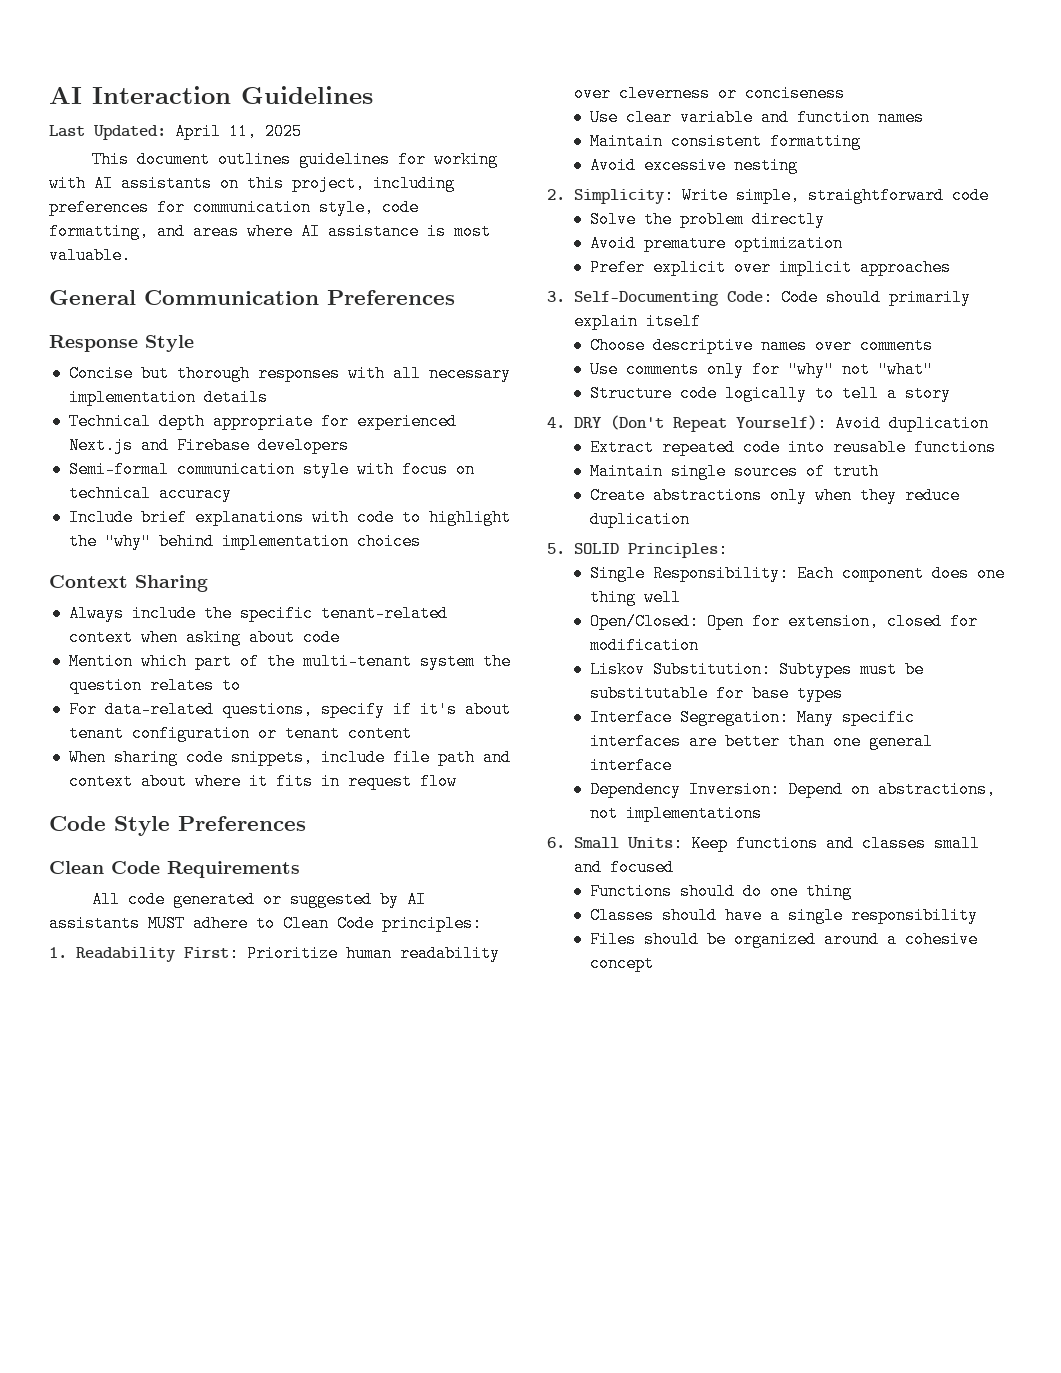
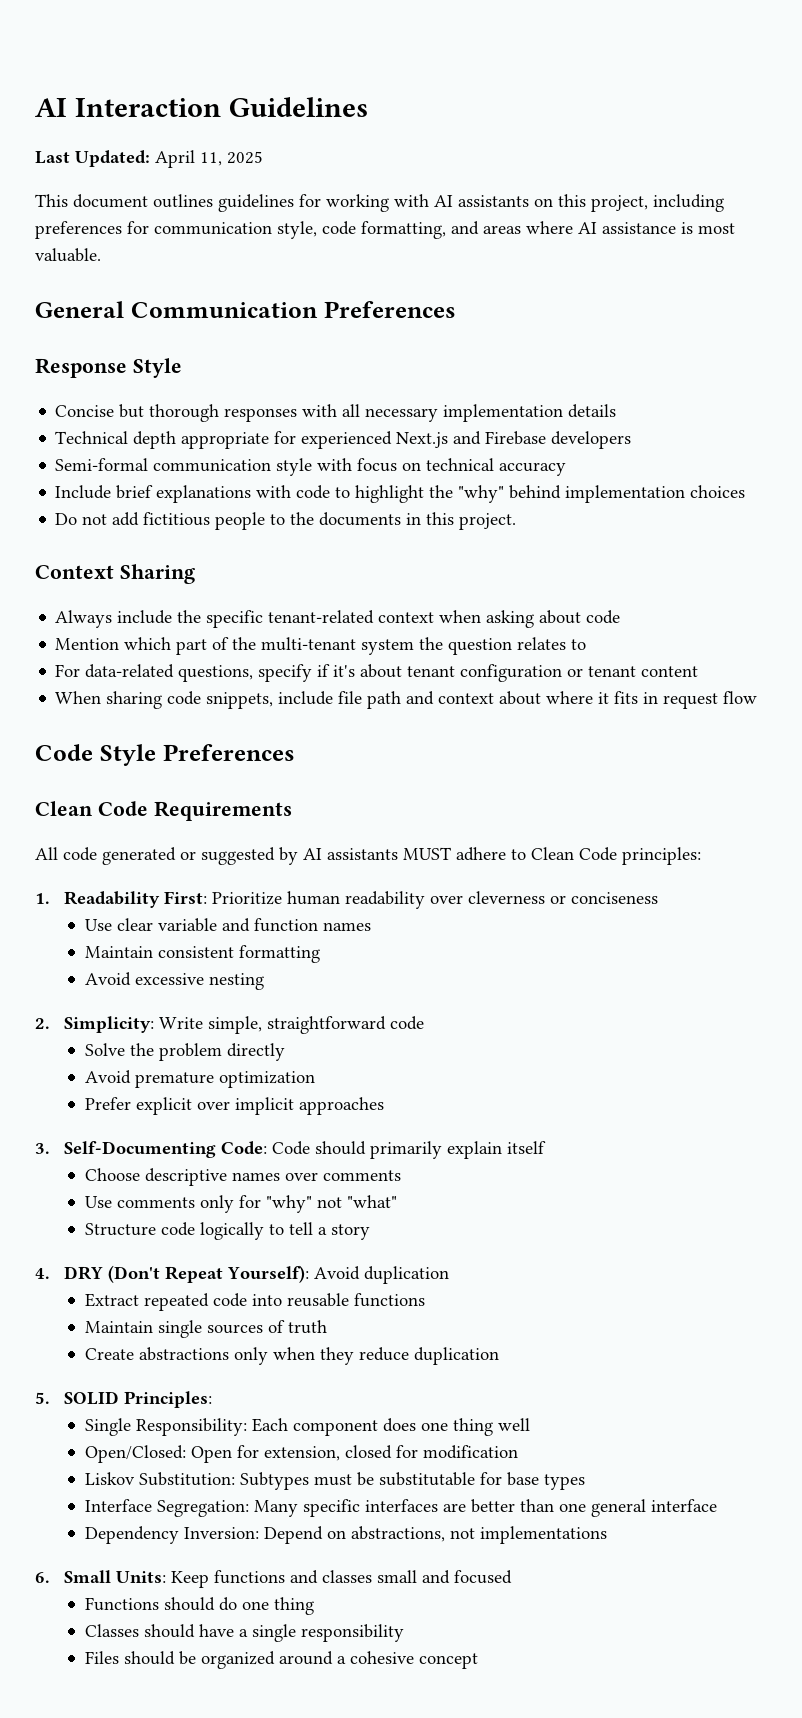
+ Do not add fictitious people to the documents in this project.

